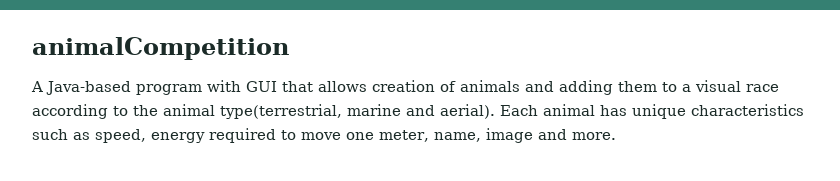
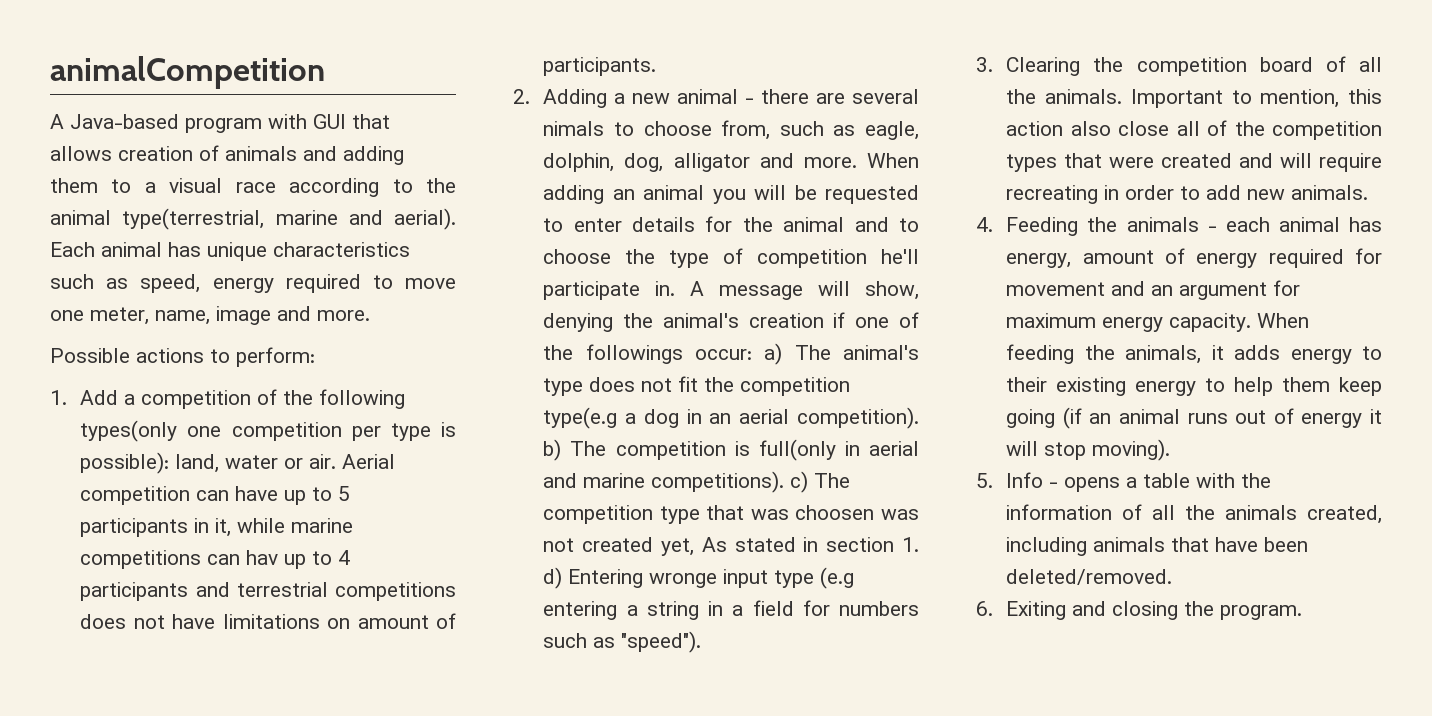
+ Possible actions to perform:
+ 1. Add a competition of the following types(only one competition per type is possible): land, water or air. Aerial competition can have up to 5 participants in it, while marine competitions can hav up to 4 participants and terrestrial competitions does not have limitations on amount of participants.
+ 2. Adding a new animal - there are several nimals to choose from, such as eagle, dolphin, dog, alligator and more. When adding an animal you will be requested to enter details for the animal and to choose the type of competition he'll participate in. A message will show, denying the animal's creation if one of the followings occur: a) The animal's type does not fit the competition type(e.g a dog in an aerial competition). b) The competition is full(only in aerial and marine competitions). c) The competition type that was choosen was not created yet, As stated in section 1. d) Entering wronge input type (e.g entering a string in a field for numbers such as "speed").
+ 3. Clearing the competition board of all the animals. Important to mention, this action also close all of the competition types that were created and will require recreating in order to add new animals.
+ 4. Feeding the animals - each animal has energy, amount of energy required for movement and an argument for maximum energy capacity. When feeding the animals, it adds energy to their existing energy to help them keep going (if an animal runs out of energy it will stop moving).
+ 5. Info - opens a table with the information of all the animals created, including animals that have been deleted/removed.
+ 6. Exiting and closing the program.

